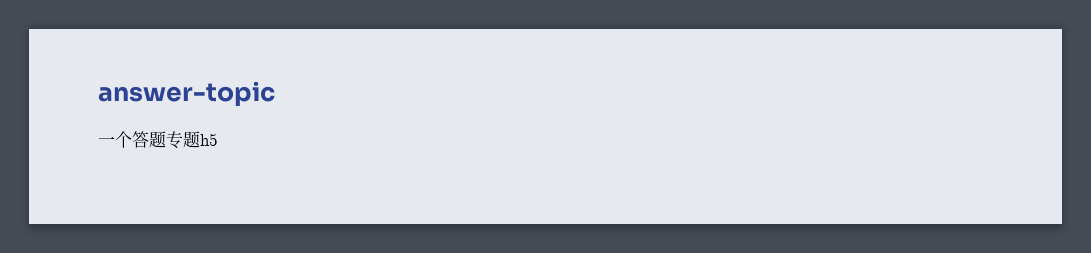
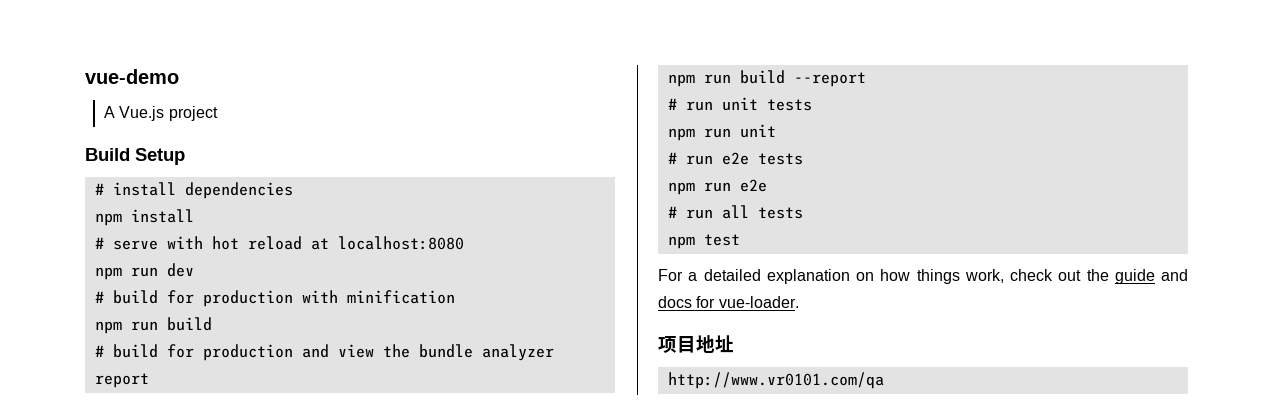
- answer-topic
- 一个答题专题h5
+ vue-demo
+ A Vue.js project
+ Build Setup
+ # install dependencies
+ npm install
+ # serve with hot reload at localhost:8080
+ npm run dev
+ # build for production with minification
+ npm run build
+ # build for production and view the bundle analyzer report
+ npm run build --report
+ # run unit tests
+ npm run unit
+ # run e2e tests
+ npm run e2e
+ # run all tests
+ npm test
+ For a detailed explanation on how things work, check out the guide and docs for vue-loader.
+ 项目地址
+ http://www.vr0101.com/qa

